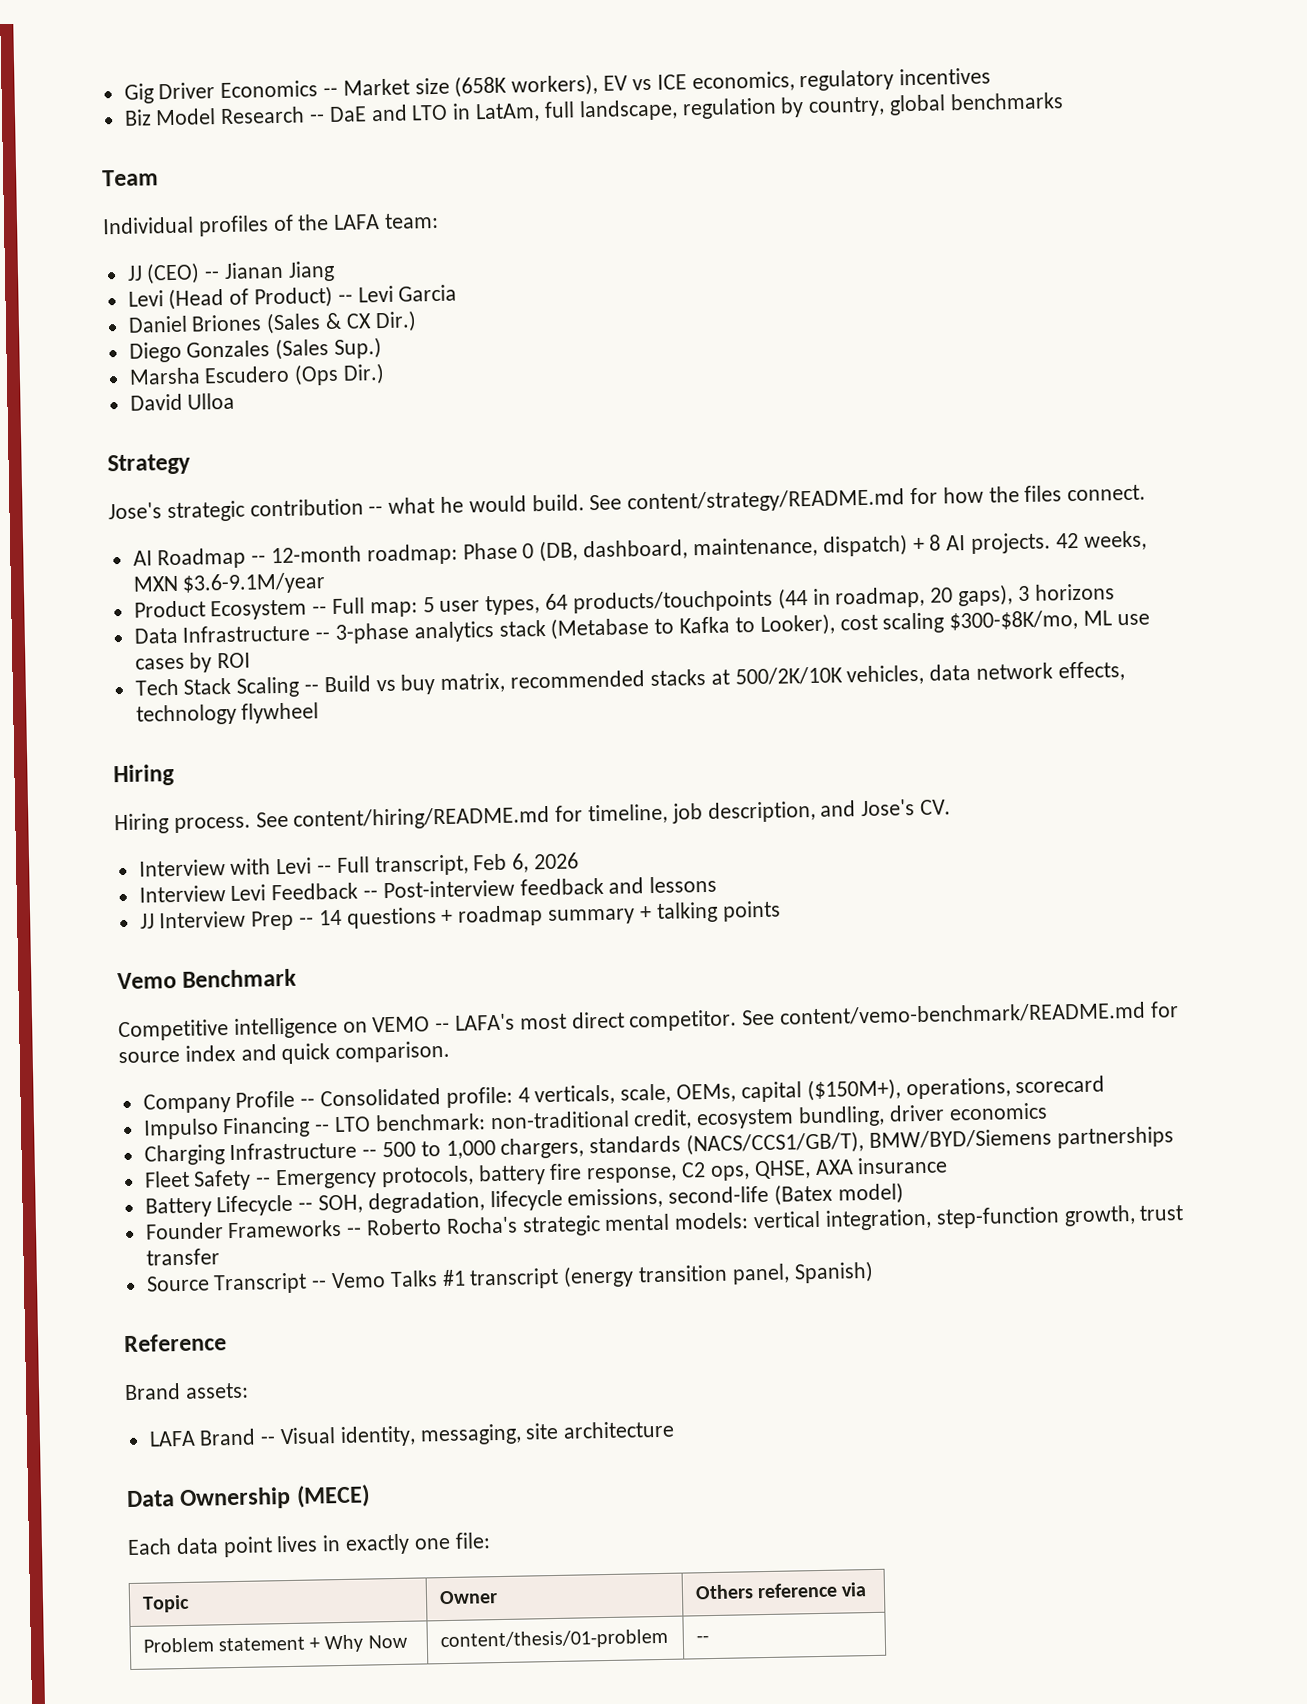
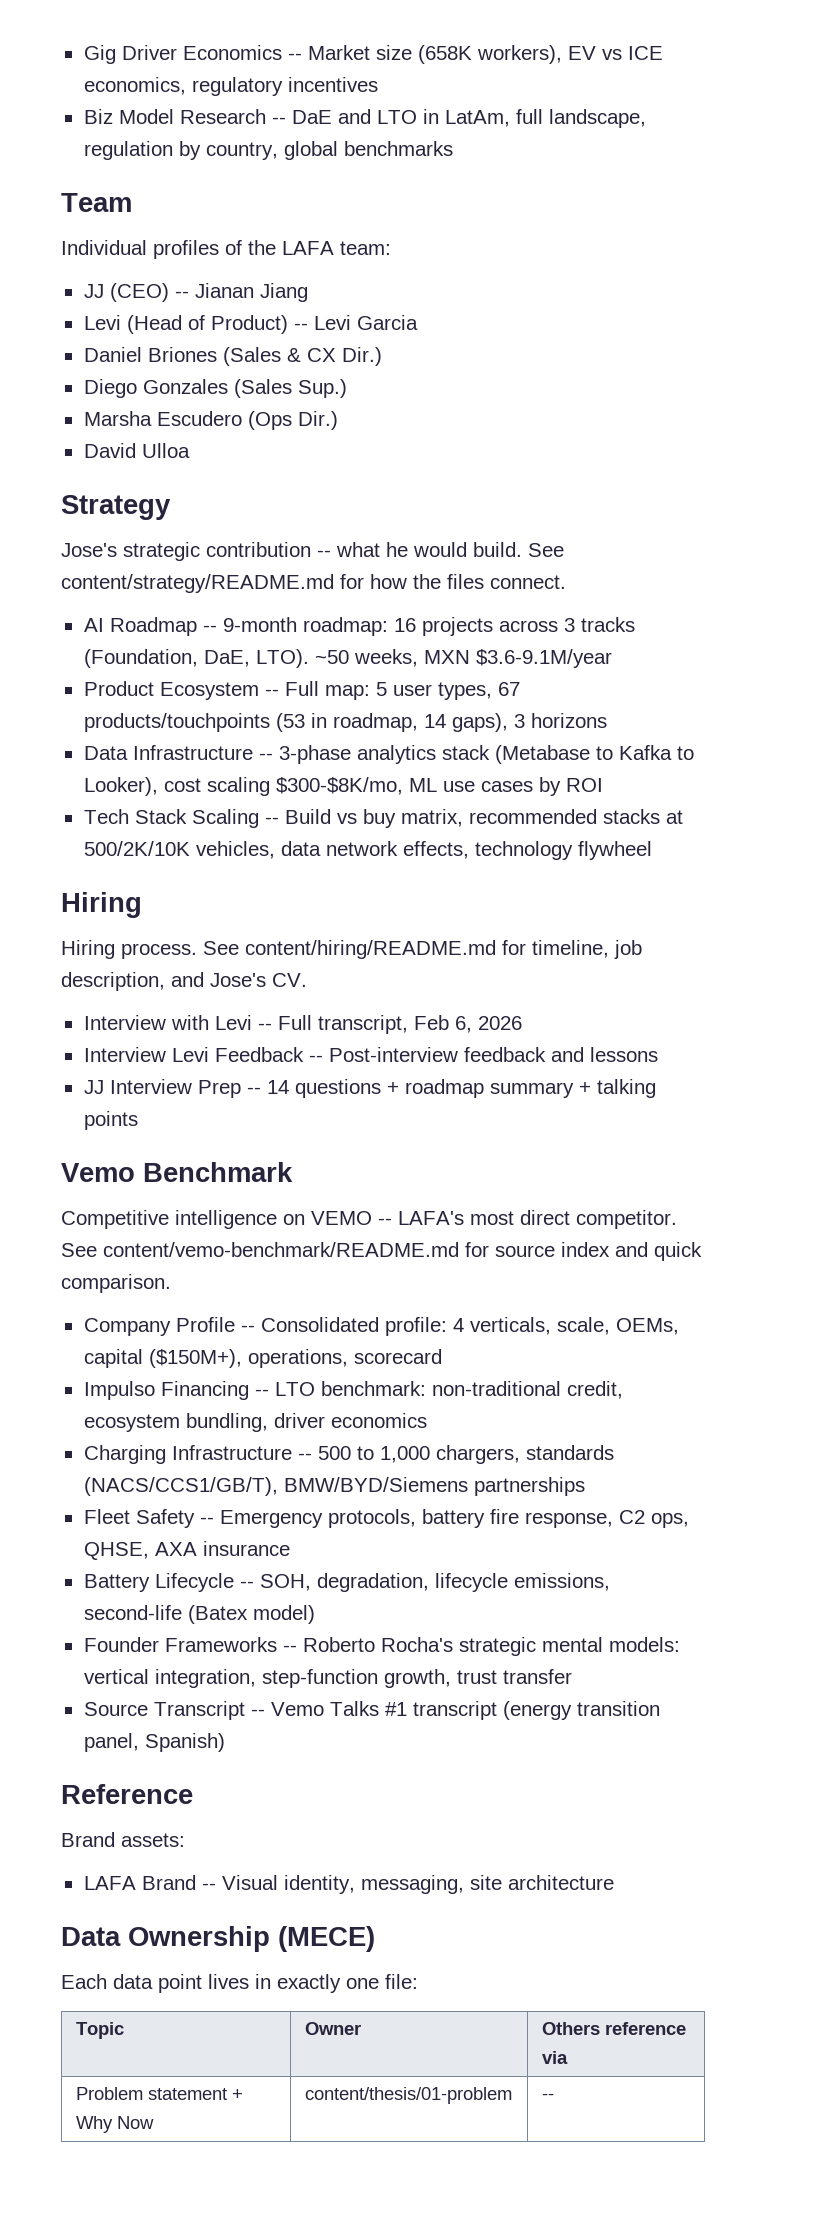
- AI Roadmap -- 12-month roadmap: Phase 0 (DB, dashboard, maintenance, dispatch) + 8 AI projects. 42 weeks, MXN $3.6-9.1M/year
+ AI Roadmap -- 9-month roadmap: 16 projects across 3 tracks (Foundation, DaE, LTO). ~50 weeks, MXN $3.6-9.1M/year
- Product Ecosystem -- Full map: 5 user types, 64 products/touchpoints (44 in roadmap, 20 gaps), 3 horizons
+ Product Ecosystem -- Full map: 5 user types, 67 products/touchpoints (53 in roadmap, 14 gaps), 3 horizons

